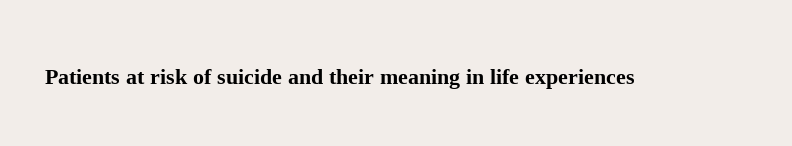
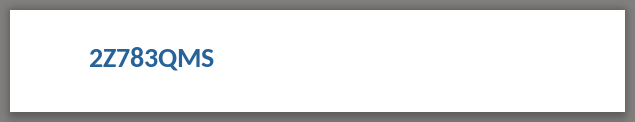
- Patients at risk of suicide and their meaning in life experiences
+ 2Z783QMS

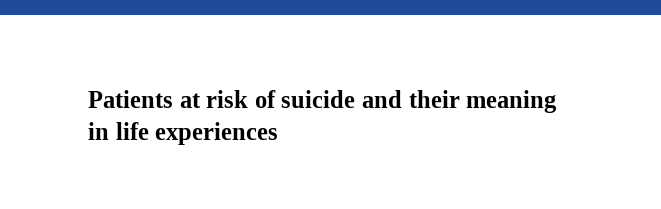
- 2Z783QMS
+ Patients at risk of suicide and their meaning in life experiences

